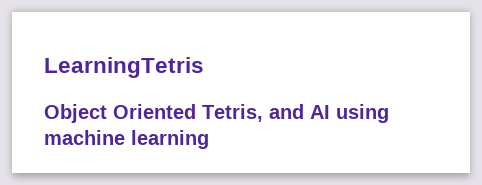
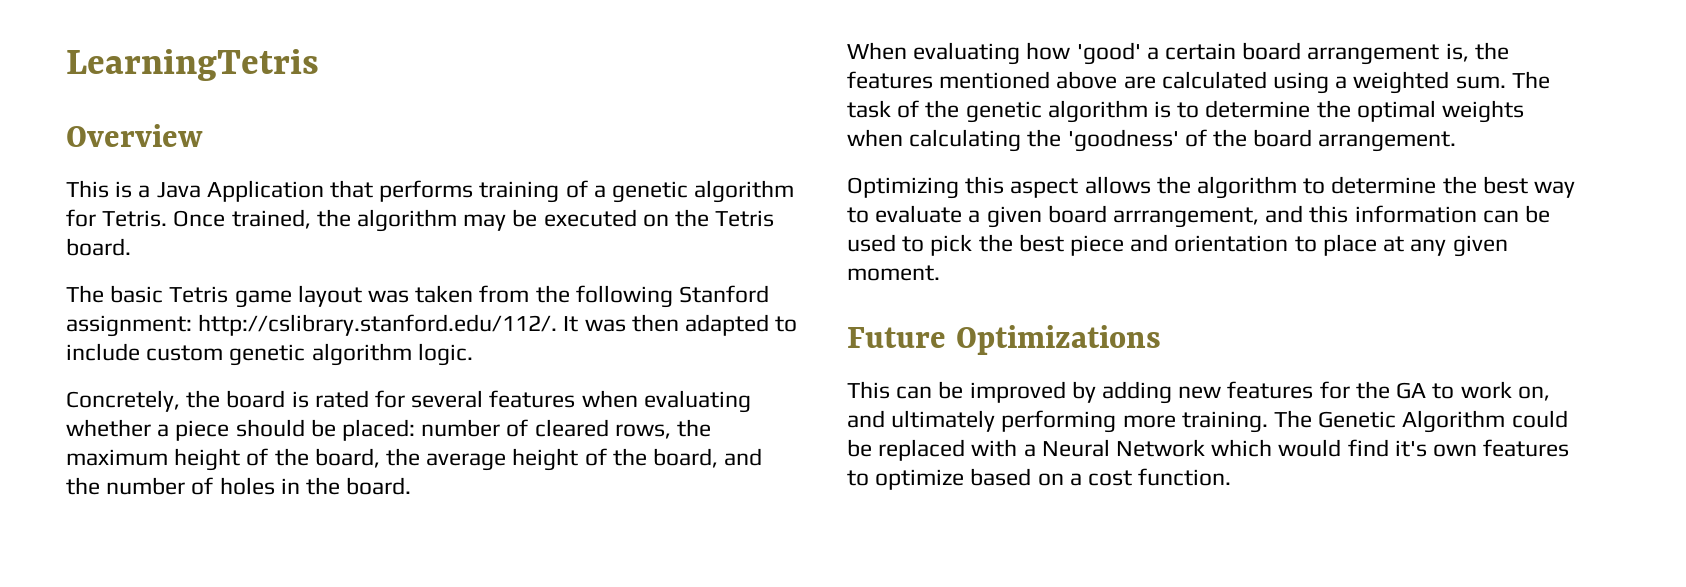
- Object Oriented Tetris, and AI using machine learning
+ Overview
+ This is a Java Application that performs training of a genetic algorithm for Tetris. Once trained, the algorithm may be executed on the Tetris board.
+ The basic Tetris game layout was taken from the following Stanford assignment: http://cslibrary.stanford.edu/112/. It was then adapted to include custom genetic algorithm logic.
+ Concretely, the board is rated for several features when evaluating whether a piece should be placed: number of cleared rows, the maximum height of the board, the average height of the board, and the number of holes in the board.
+ When evaluating how 'good' a certain board arrangement is, the features mentioned above are calculated using a weighted sum. The task of the genetic algorithm is to determine the optimal weights when calculating the 'goodness' of the board arrangement.
+ Optimizing this aspect allows the algorithm to determine the best way to evaluate a given board arrrangement, and this information can be used to pick the best piece and orientation to place at any given moment.
+ Future Optimizations
+ This can be improved by adding new features for the GA to work on, and ultimately performing more training. The Genetic Algorithm could be replaced with a Neural Network which would find it's own features to optimize based on a cost function.

